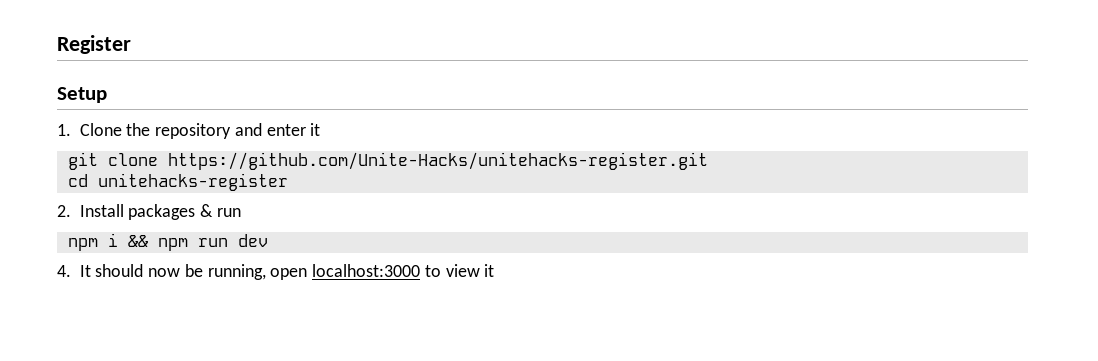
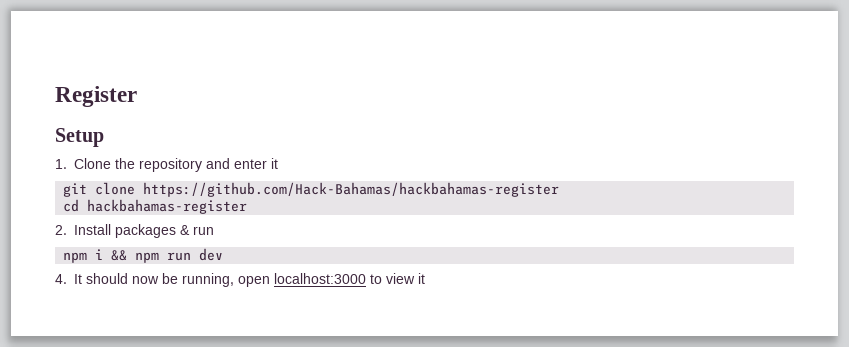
- git clone https://github.com/Unite-Hacks/unitehacks-register.git
+ git clone https://github.com/Hack-Bahamas/hackbahamas-register
- cd unitehacks-register
+ cd hackbahamas-register

